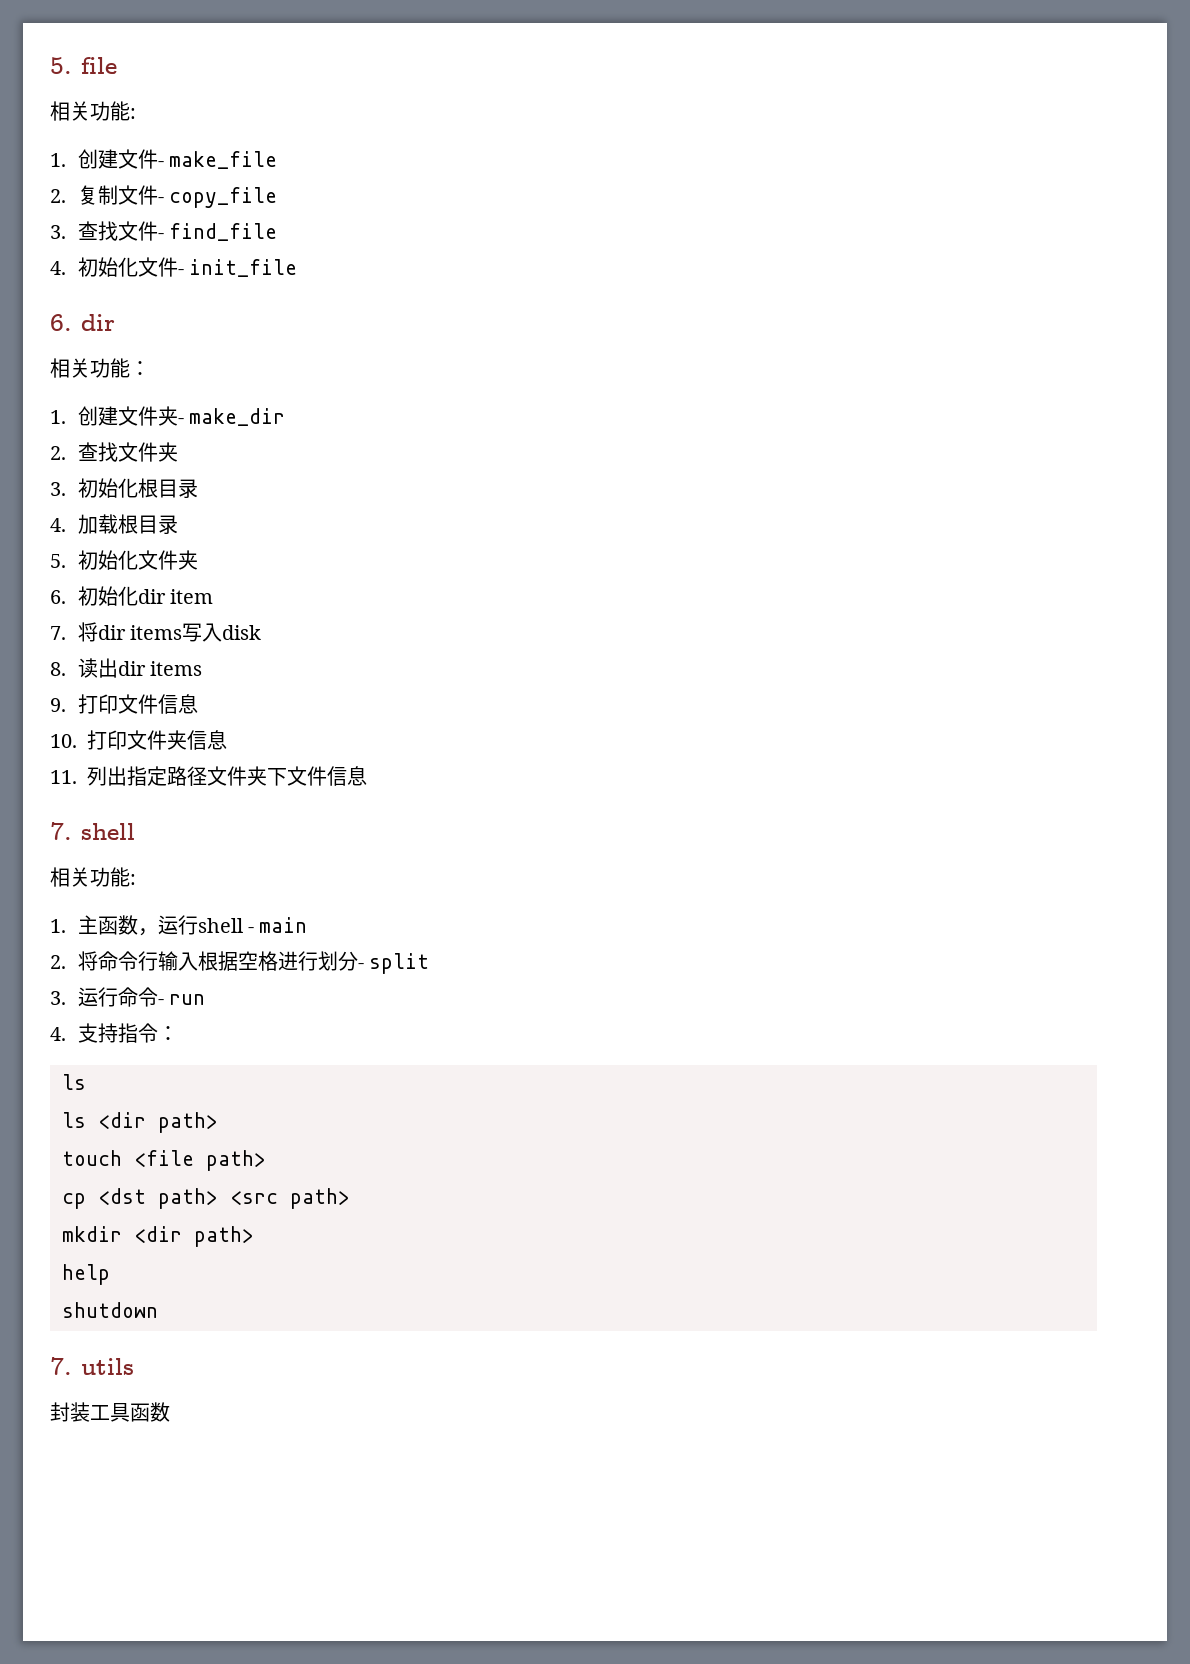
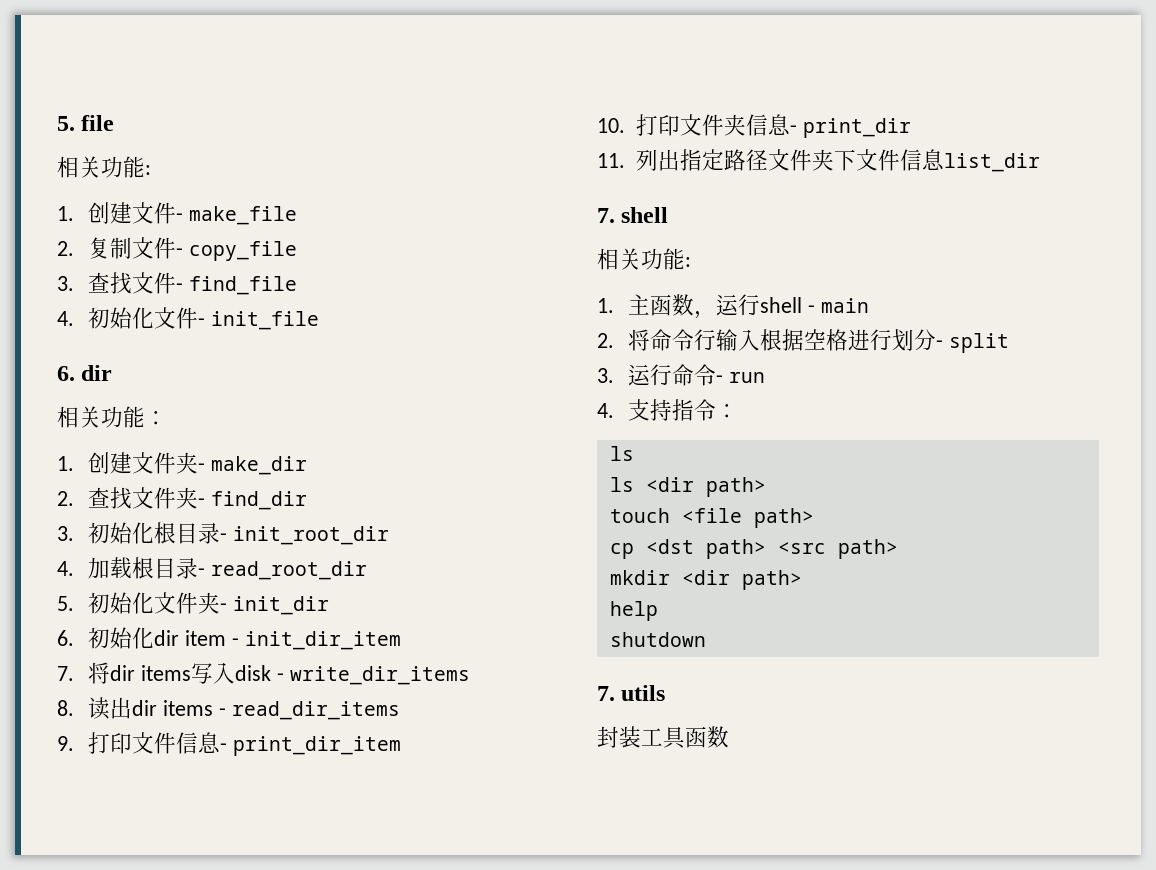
- 2.查找文件夹
+ 2.查找文件夹- find_dir
- 3.初始化根目录
+ 3.初始化根目录- init_root_dir
- 4.加载根目录
+ 4.加载根目录- read_root_dir
- 5.初始化文件夹
+ 5.初始化文件夹- init_dir
- 6.初始化dir item
+ 6.初始化dir item - init_dir_item
- 7.将dir items写入disk
+ 7.将dir items写入disk - write_dir_items
- 8.读出dir items
+ 8.读出dir items - read_dir_items
- 9.打印文件信息
+ 9.打印文件信息- print_dir_item
- 10.打印文件夹信息
+ 10.打印文件夹信息- print_dir
- 11.列出指定路径文件夹下文件信息
+ 11.列出指定路径文件夹下文件信息list_dir

